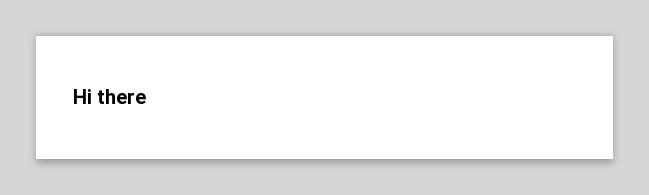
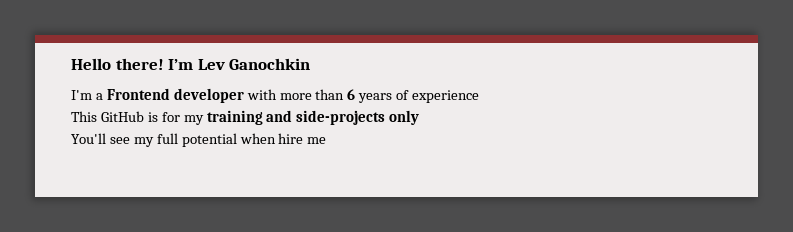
- Hi there
+ Hello there! I’m Lev Ganochkin
+ I'm a Frontend developer with more than 6 years of experience
+ This GitHub is for my training and side-projects only
+ You'll see my full potential when hire me

